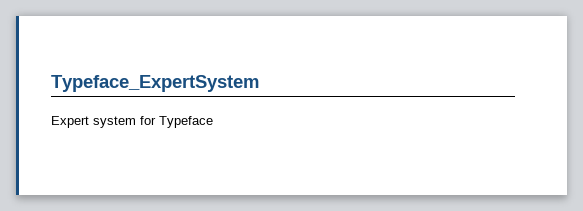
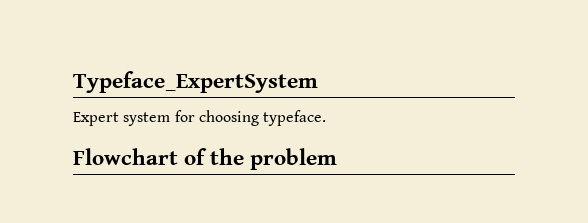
- Expert system for Typeface
+ Expert system for choosing typeface.
+ Flowchart of the problem

